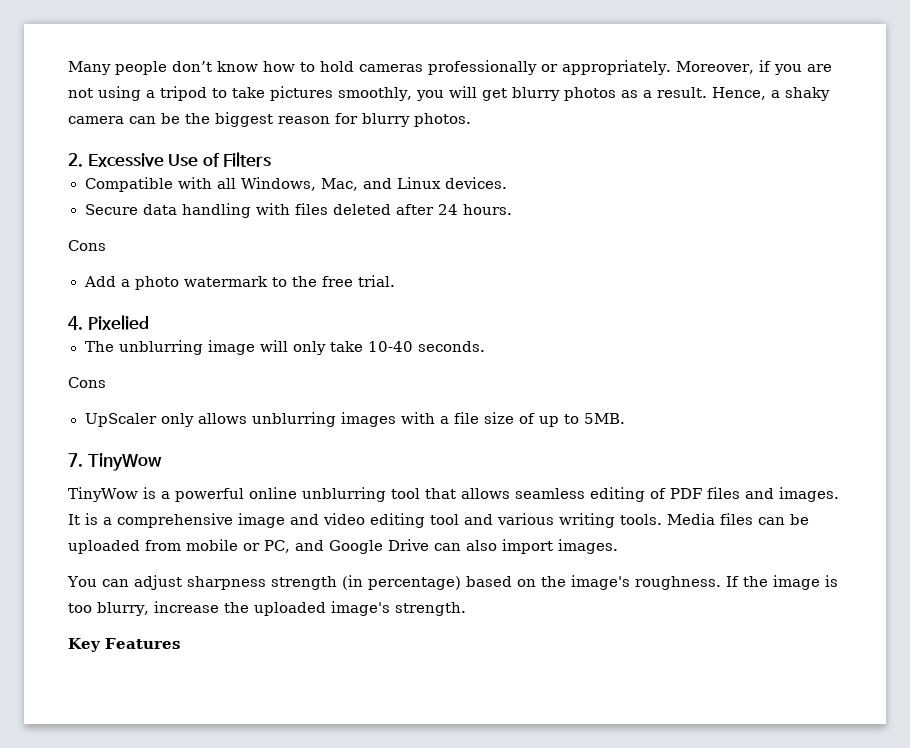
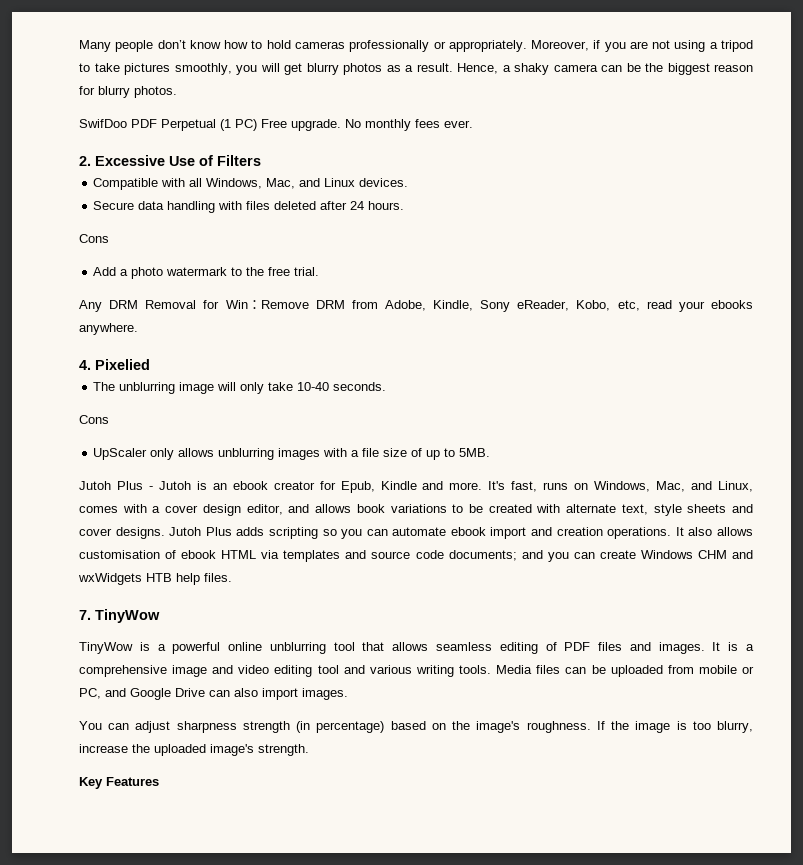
+ SwifDoo PDF Perpetual (1 PC) Free upgrade. No monthly fees ever.
+ Any DRM Removal for Win：Remove DRM from Adobe, Kindle, Sony eReader, Kobo, etc, read your ebooks anywhere.
+ Jutoh Plus - Jutoh is an ebook creator for Epub, Kindle and more. It's fast, runs on Windows, Mac, and Linux, comes with a cover design editor, and allows book variations to be created with alternate text, style sheets and cover designs. Jutoh Plus adds scripting so you can automate ebook import and creation operations. It also allows customisation of ebook HTML via templates and source code documents; and you can create Windows CHM and wxWidgets HTB help files.

